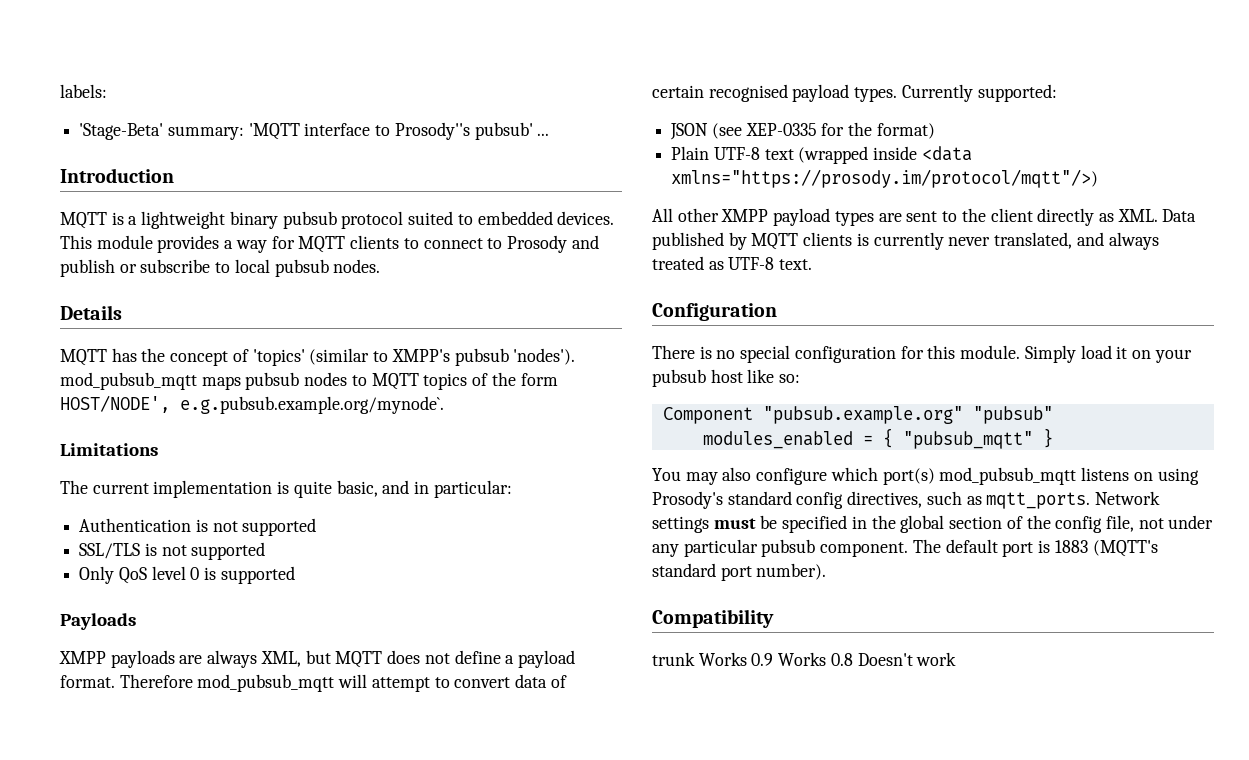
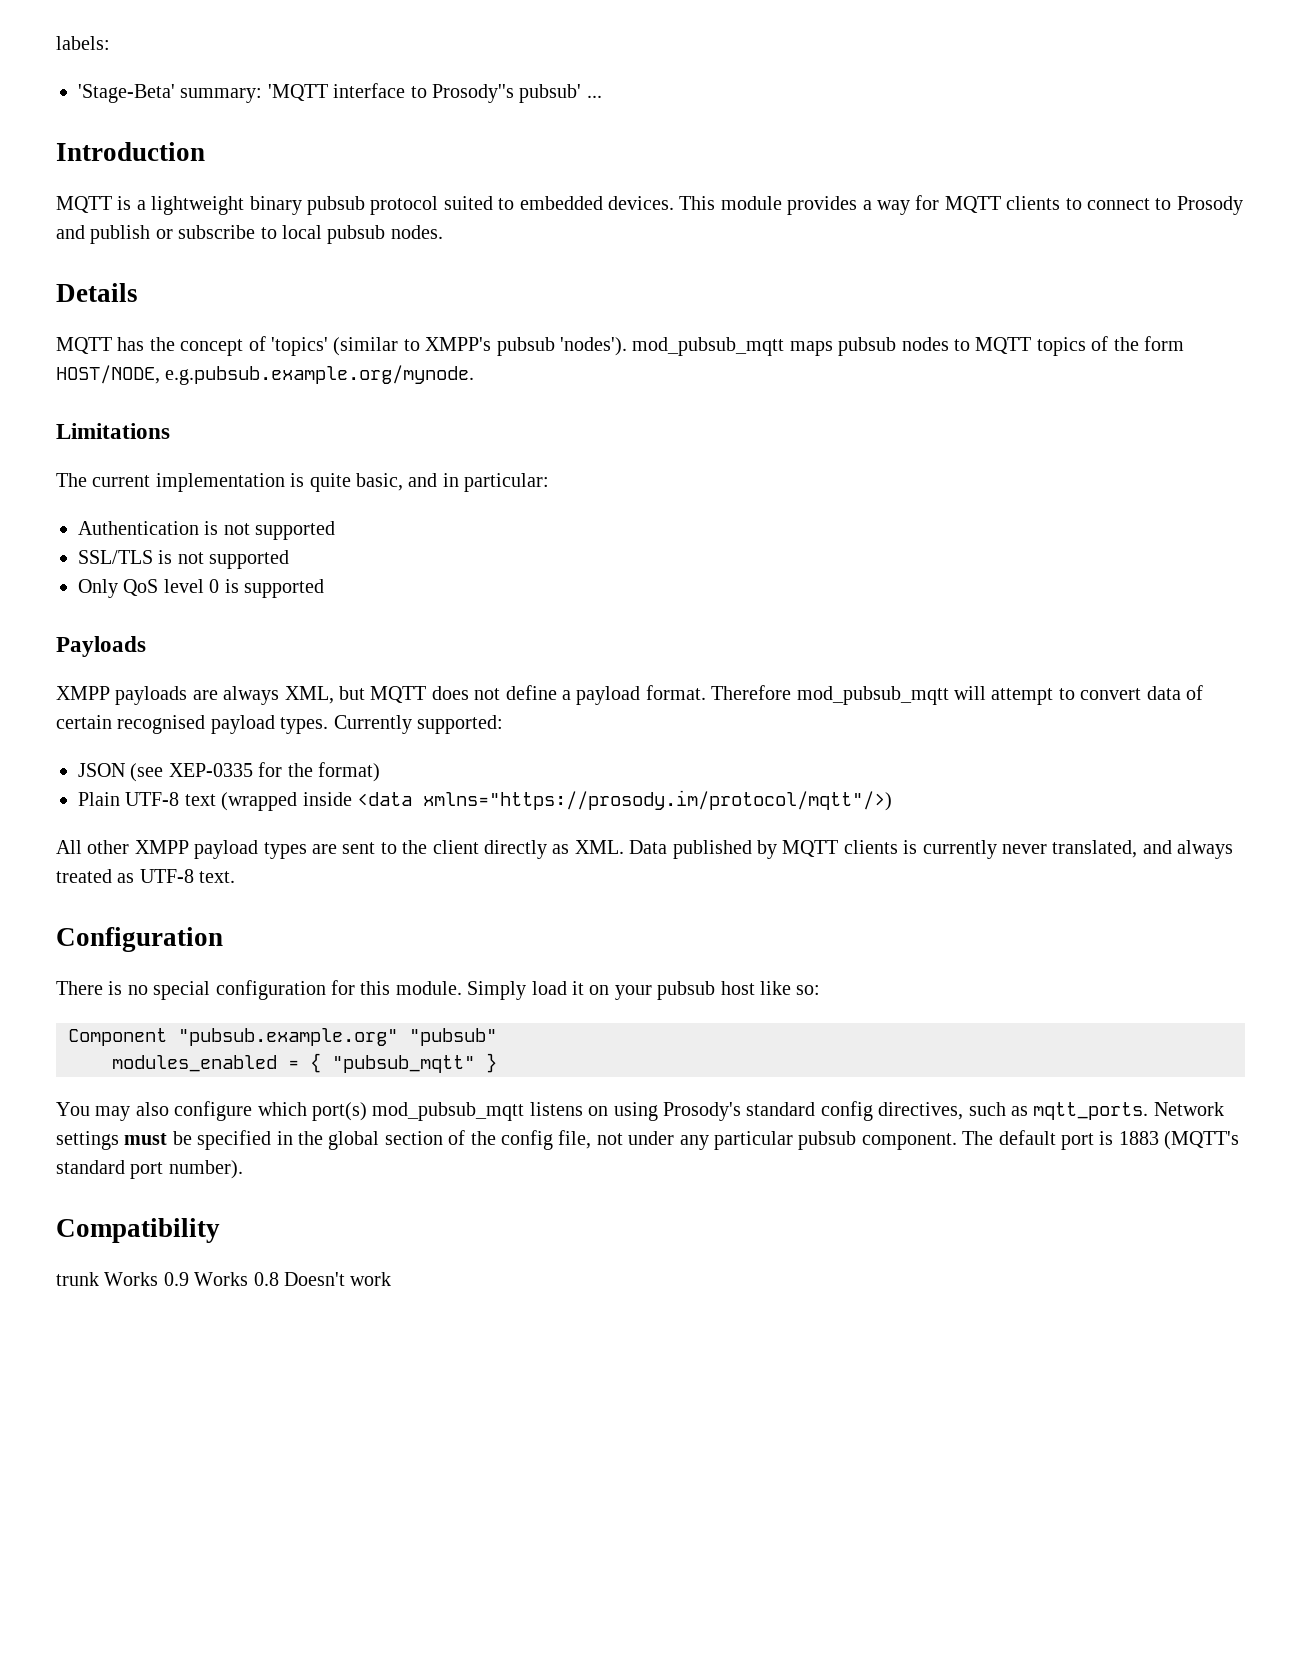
- MQTT has the concept of 'topics' (similar to XMPP's pubsub 'nodes'). mod_pubsub_mqtt maps pubsub nodes to MQTT topics of the form HOST/NODE', e.g.pubsub.example.org/mynode`.
+ MQTT has the concept of 'topics' (similar to XMPP's pubsub 'nodes'). mod_pubsub_mqtt maps pubsub nodes to MQTT topics of the form HOST/NODE, e.g.pubsub.example.org/mynode.

